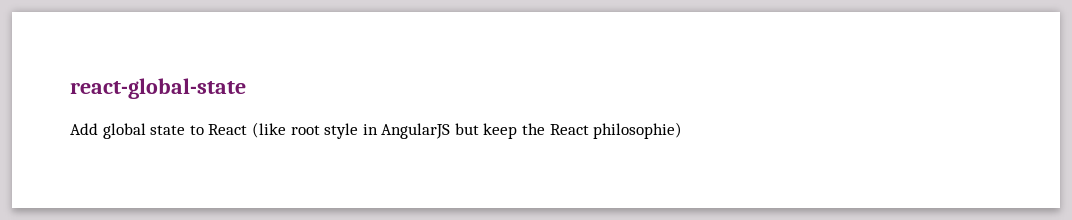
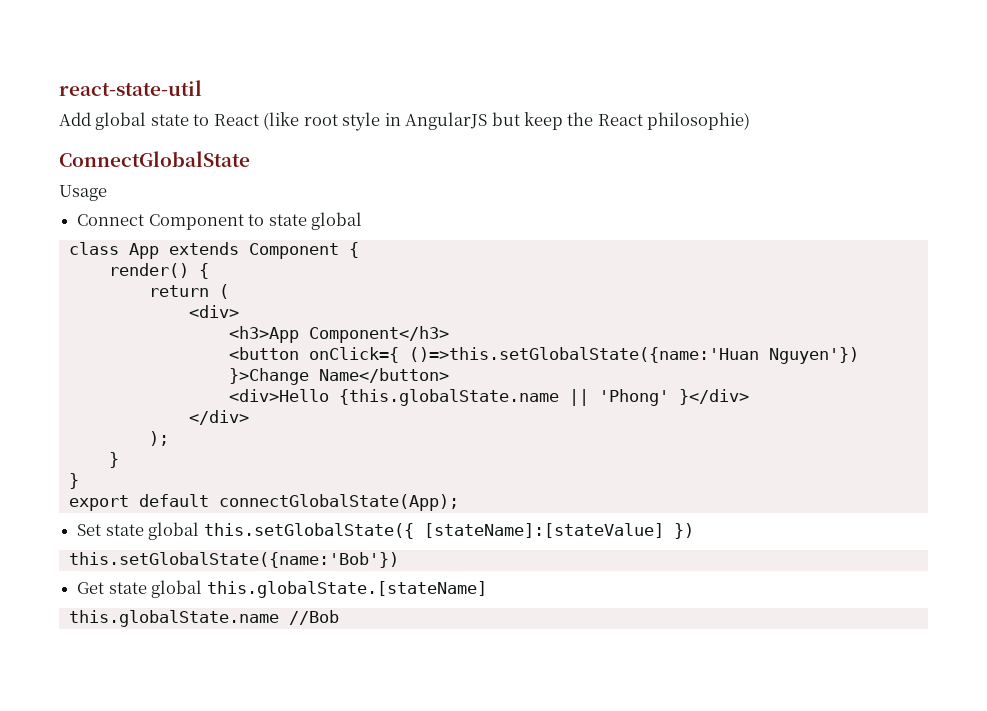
- react-global-state
+ react-state-util
+ ConnectGlobalState
+ Usage
+ Connect Component to state global
+ class App extends Component {
+ render() {
+ return (
+ <div>
+ <h3>App Component</h3>
+ <button onClick={ ()=>this.setGlobalState({name:'Huan Nguyen'}) }>Change Name</button>
+ <div>Hello {this.globalState.name || 'Phong' }</div>
+ </div>
+ );
+ }
+ }
+ export default connectGlobalState(App);
+ Set state global this.setGlobalState({ [stateName]:[stateValue] })
+ this.setGlobalState({name:'Bob'})
+ Get state global this.globalState.[stateName]
+ this.globalState.name //Bob

